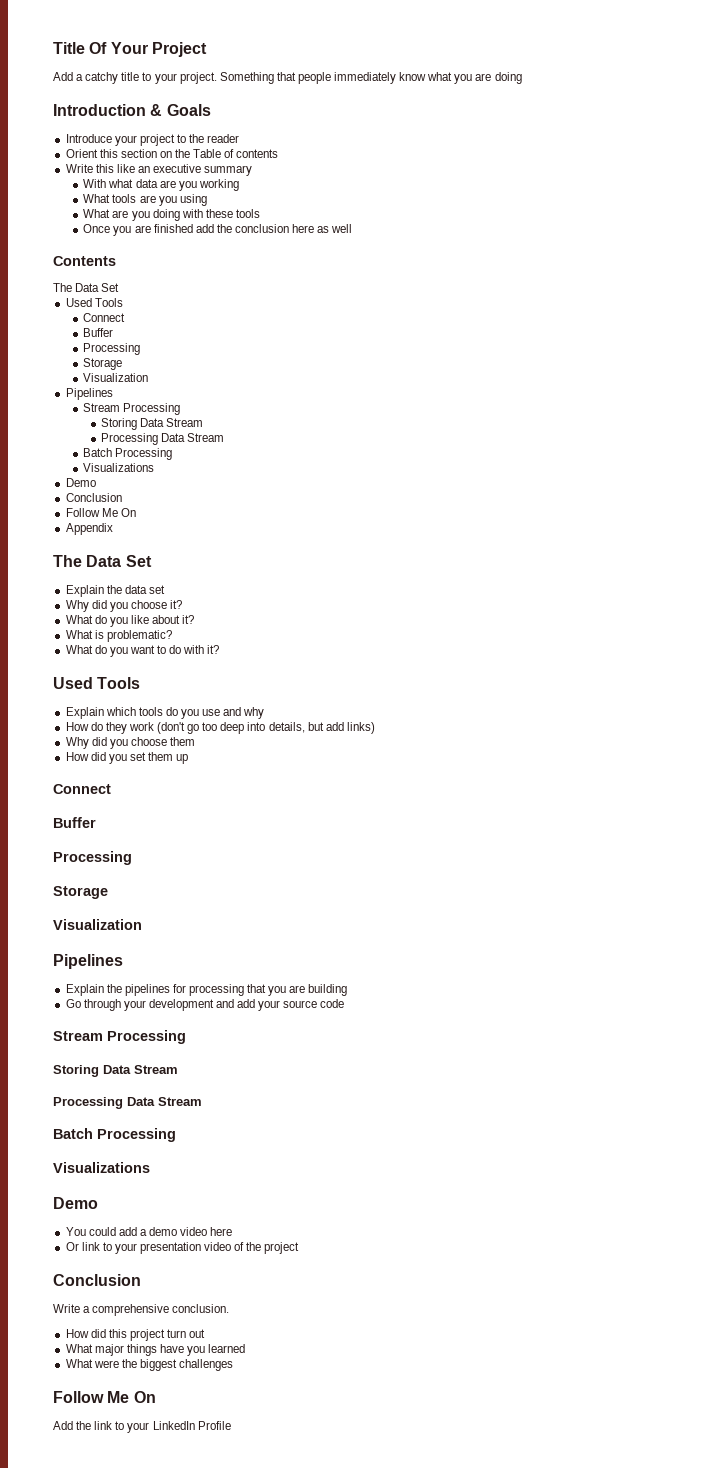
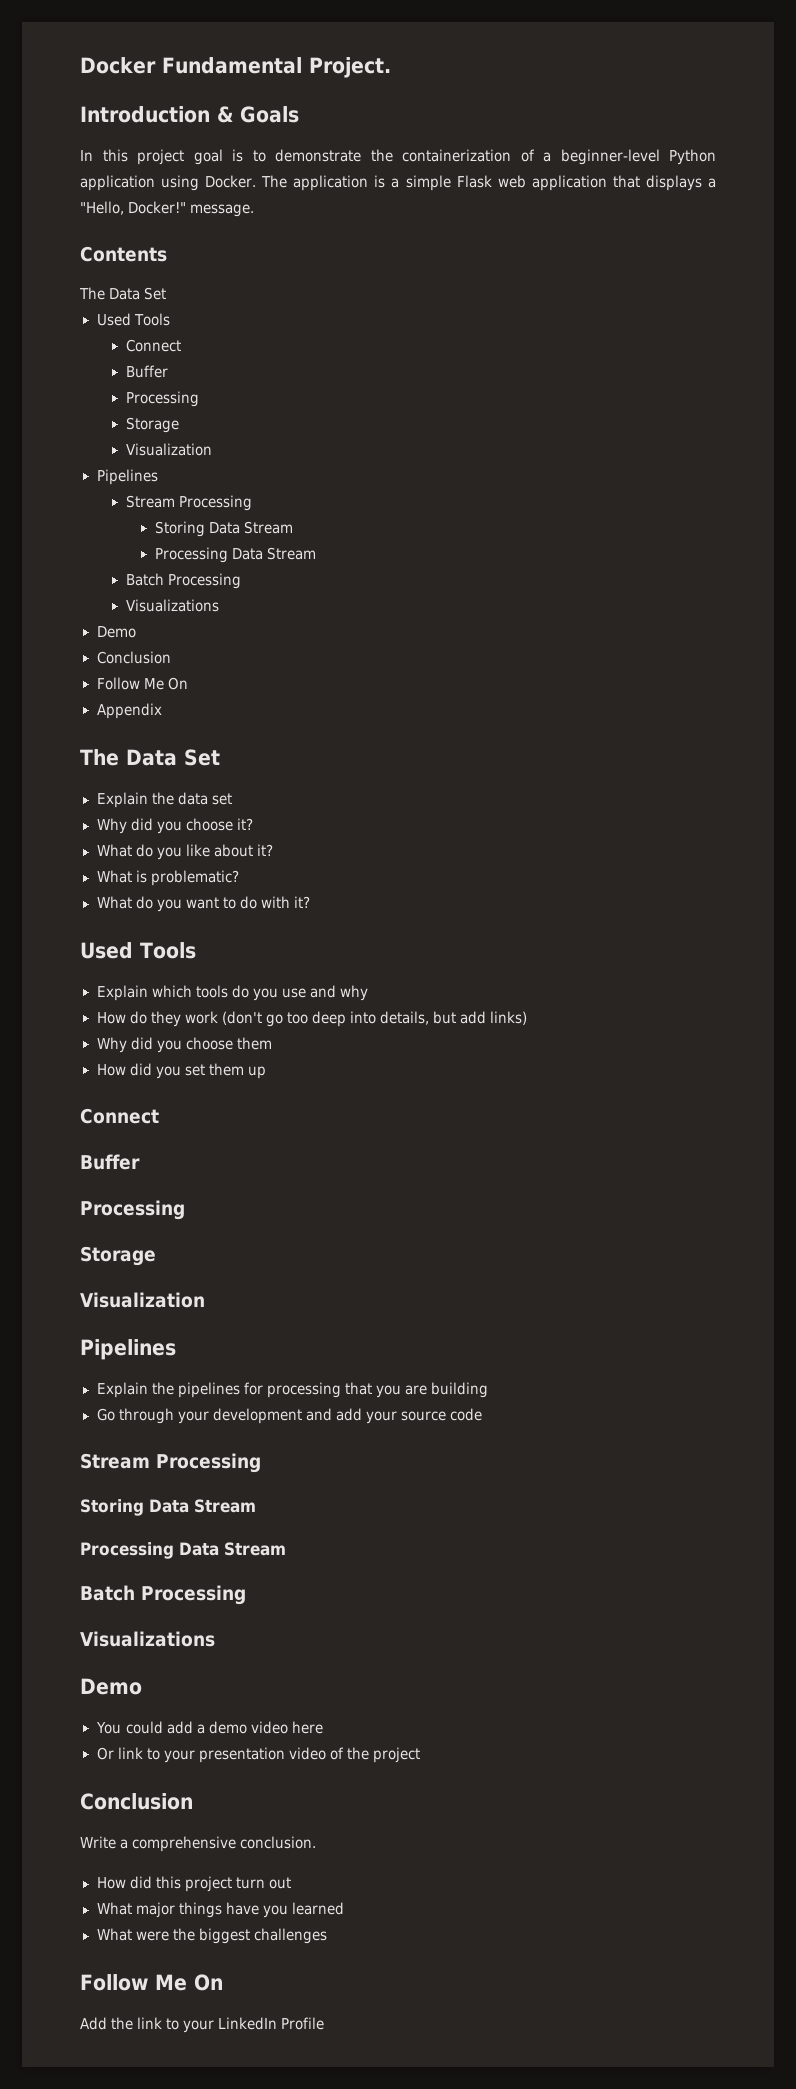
- Title Of Your Project
- Add a catchy title to your project. Something that people immediately know what you are doing
+ Docker Fundamental Project.
  Introduction & Goals
- Introduce your project to the reader
- Orient this section on the Table of contents
- Write this like an executive summary
- With what data are you working
- What tools are you using
- What are you doing with these tools
- Once you are finished add the conclusion here as well
+ In this project goal is to demonstrate the containerization of a beginner-level Python application using Docker. The application is a simple Flask web application that displays a "Hello, Docker!" message.

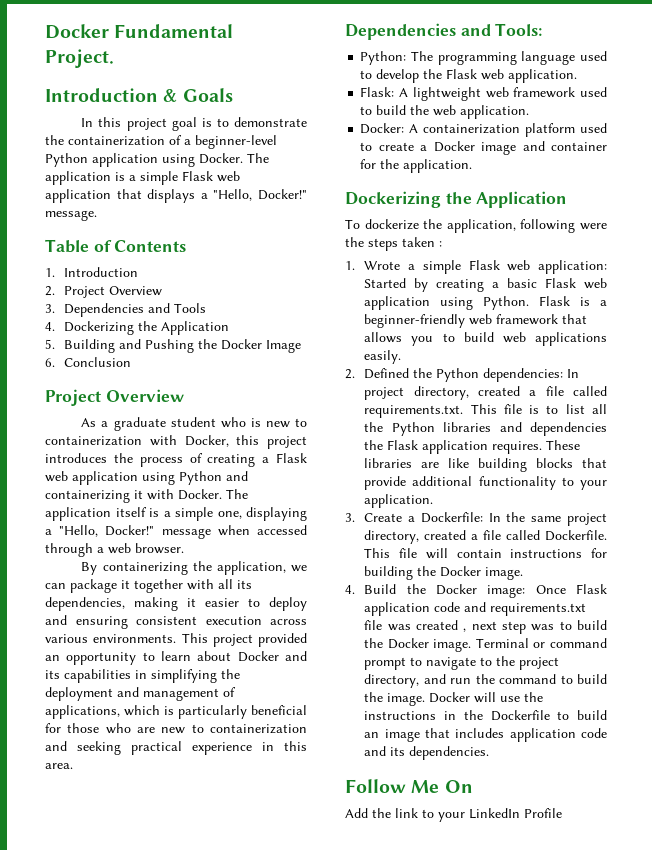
- Contents
- The Data Set
- Used Tools
- Connect
- Buffer
- Processing
- Storage
- Visualization
- Pipelines
- Stream Processing
- Storing Data Stream
- Processing Data Stream
- Batch Processing
- Visualizations
- Demo
- Conclusion
- Follow Me On
- Appendix
- The Data Set
- Explain the data set
- Why did you choose it?
- What do you like about it?
- What is problematic?
- What do you want to do with it?
- Used Tools
- Explain which tools do you use and why
- How do they work (don't go too deep into details, but add links)
- Why did you choose them
- How did you set them up
- Connect
- Buffer
- Processing
- Storage
- Visualization
- Pipelines
- Explain the pipelines for processing that you are building
- Go through your development and add your source code
- Stream Processing
- Storing Data Stream
- Processing Data Stream
- Batch Processing
- Visualizations
- Demo
- You could add a demo video here
- Or link to your presentation video of the project
- Conclusion
- Write a comprehensive conclusion.
- How did this project turn out
- What major things have you learned
- What were the biggest challenges
+ Table of Contents
+ 1. Introduction
+ 2. Project Overview
+ 3. Dependencies and Tools
+ 4. Dockerizing the Application
+ 5. Building and Pushing the Docker Image
+ 6. Conclusion
+ Project Overview
+ As a graduate student who is new to containerization with Docker, this project introduces the process of creating a Flask web application using Python and containerizing it with Docker. The application itself is a simple one, displaying a "Hello, Docker!" message when accessed through a web browser.
+ By containerizing the application, we can package it together with all its dependencies, making it easier to deploy and ensuring consistent execution across various environments. This project provided an opportunity to learn about Docker and its capabilities in simplifying the deployment and management of applications, which is particularly beneficial for those who are new to containerization and seeking practical experience in this area.
+ Dependencies and Tools:
+ Python: The programming language used to develop the Flask web application.
+ Flask: A lightweight web framework used to build the web application.
+ Docker: A containerization platform used to create a Docker image and container for the application.
+ Dockerizing the Application
+ To dockerize the application, following were the steps taken :
+ 1. Wrote a simple Flask web application: Started by creating a basic Flask web application using Python. Flask is a beginner-friendly web framework that allows you to build web applications easily.
+ 2. Defined the Python dependencies: In project directory, created a file called requirements.txt. This file is to list all the Python libraries and dependencies the Flask application requires. These libraries are like building blocks that provide additional functionality to your application.
+ 3. Create a Dockerfile: In the same project directory, created a file called Dockerfile. This file will contain instructions for building the Docker image.
+ 4. Build the Docker image: Once Flask application code and requirements.txt file was created , next step was to build the Docker image. Terminal or command prompt to navigate to the project directory, and run the command to build the image. Docker will use the instructions in the Dockerfile to build an image that includes application code and its dependencies.

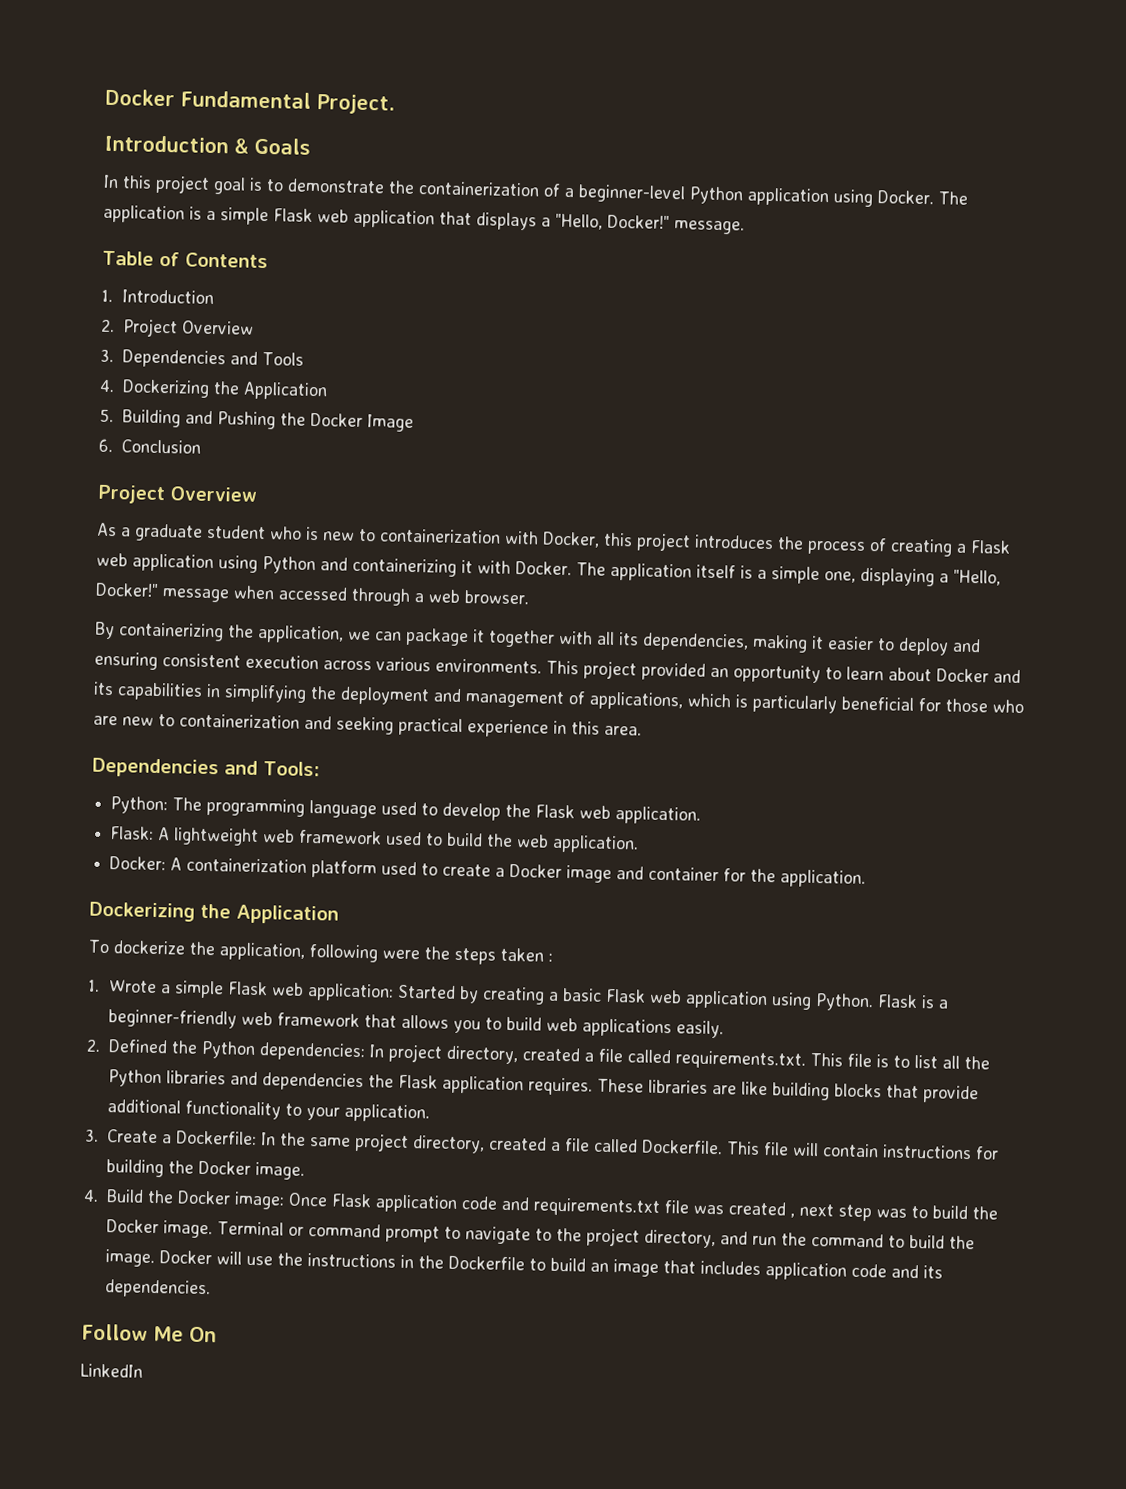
- Add the link to your LinkedIn Profile
+ LinkedIn

